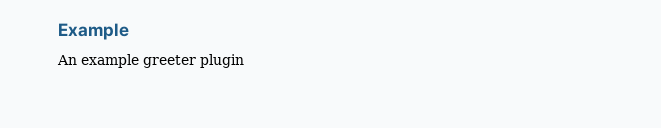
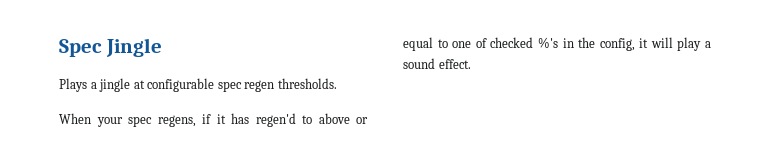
- Example
- An example greeter plugin
+ Spec Jingle
+ Plays a jingle at configurable spec regen thresholds.
+ When your spec regens, if it has regen'd to above or equal to one of checked %'s in the config, it will play a sound effect.

